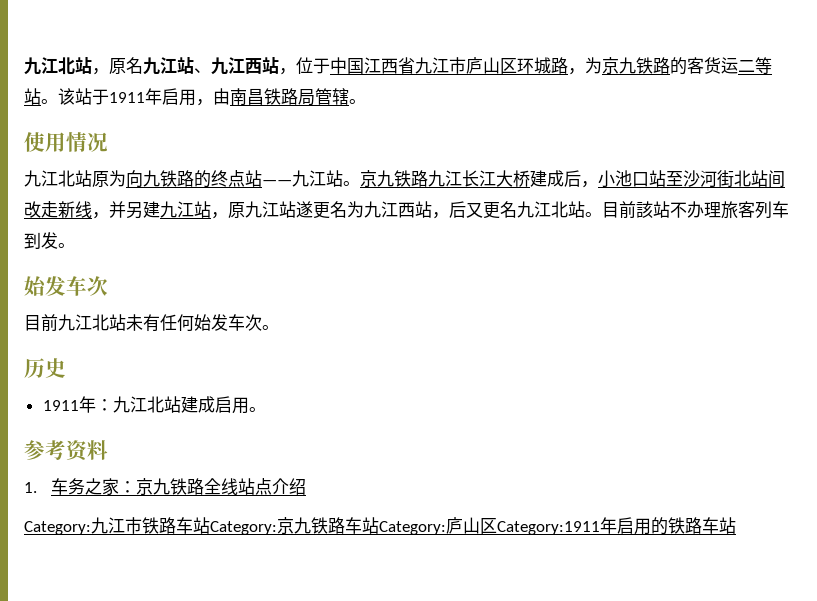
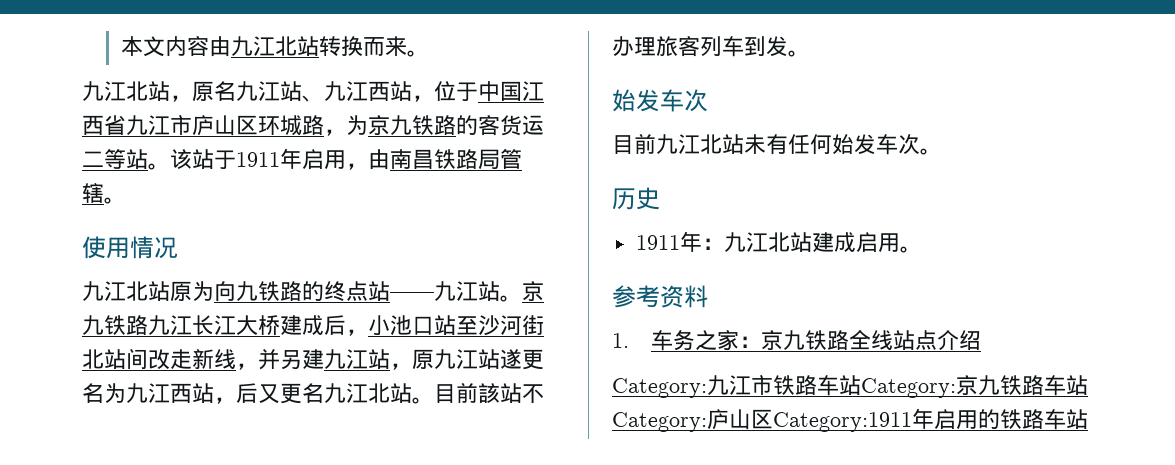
+ 本文内容由九江北站转换而来。

